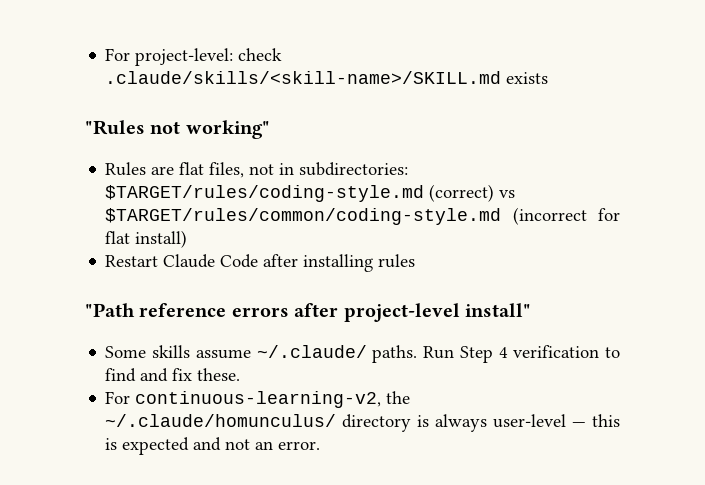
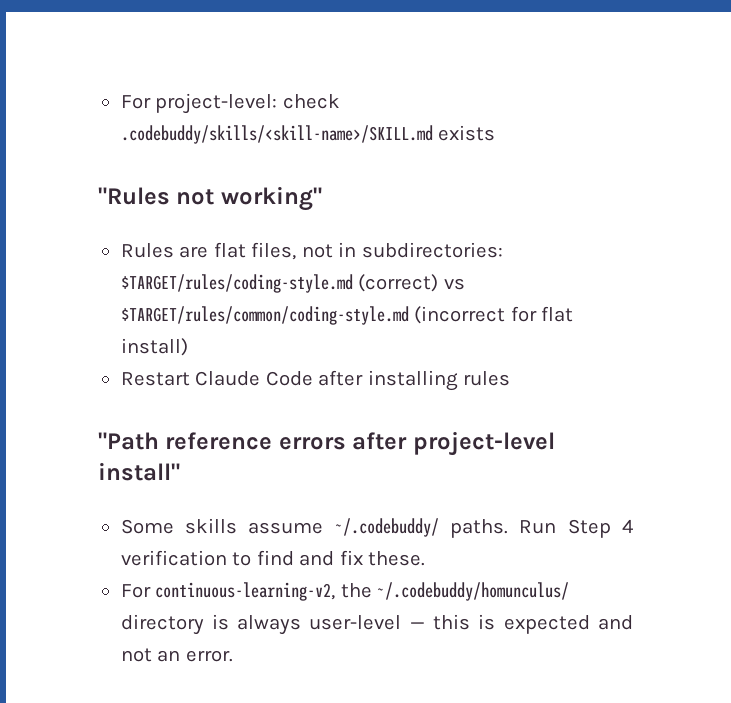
- For project-level: check .claude/skills/<skill-name>/SKILL.md exists
+ For project-level: check .codebuddy/skills/<skill-name>/SKILL.md exists
- Some skills assume ~/.claude/ paths.
+ Some skills assume ~/.codebuddy/ paths.
- For continuous-learning-v2, the ~/.claude/homunculus/ directory is always user-level — this is expected and not an error.
+ For continuous-learning-v2, the ~/.codebuddy/homunculus/ directory is always user-level — this is expected and not an error.

